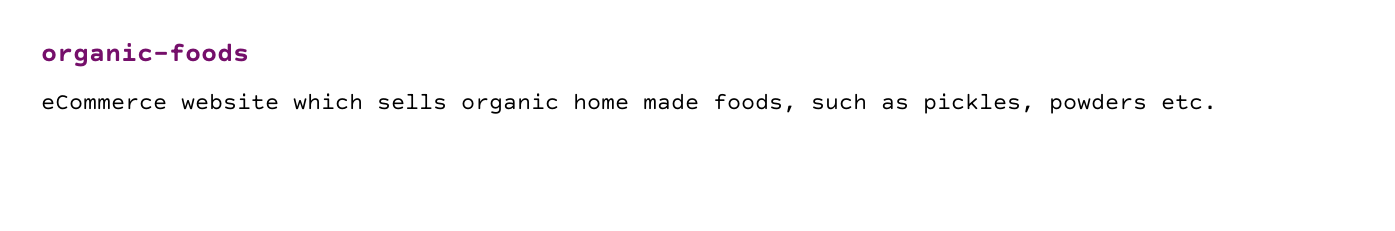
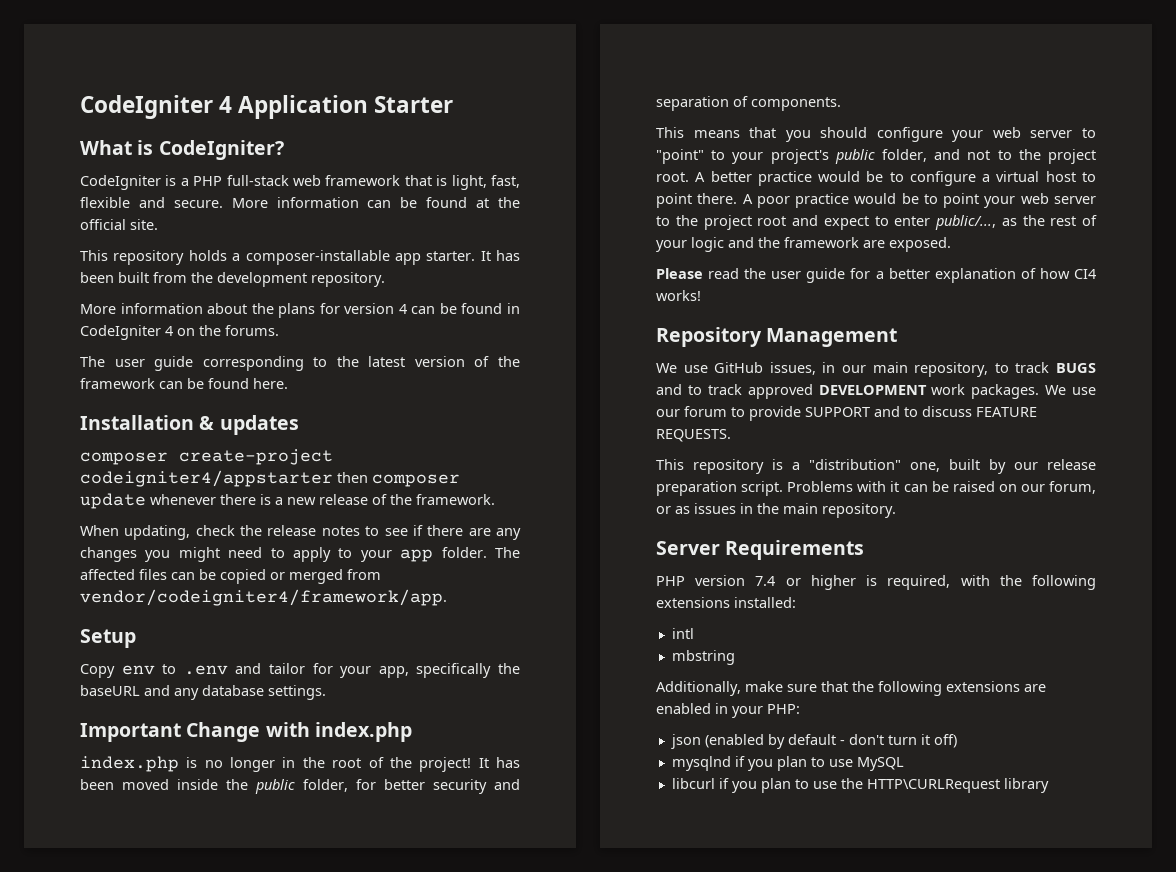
- organic-foods
- eCommerce website which sells organic home made foods, such as pickles, powders etc.
+ CodeIgniter 4 Application Starter
+ What is CodeIgniter?
+ CodeIgniter is a PHP full-stack web framework that is light, fast, flexible and secure. More information can be found at the official site.
+ This repository holds a composer-installable app starter. It has been built from the development repository.
+ More information about the plans for version 4 can be found in CodeIgniter 4 on the forums.
+ The user guide corresponding to the latest version of the framework can be found here.
+ Installation & updates
+ composer create-project codeigniter4/appstarter then composer update whenever there is a new release of the framework.
+ When updating, check the release notes to see if there are any changes you might need to apply to your app folder. The affected files can be copied or merged from vendor/codeigniter4/framework/app.
+ Setup
+ Copy env to .env and tailor for your app, specifically the baseURL and any database settings.
+ Important Change with index.php
+ index.php is no longer in the root of the project! It has been moved inside the public folder, for better security and separation of components.
+ This means that you should configure your web server to "point" to your project's public folder, and not to the project root. A better practice would be to configure a virtual host to point there. A poor practice would be to point your web server to the project root and expect to enter public/..., as the rest of your logic and the framework are exposed.
+ Please read the user guide for a better explanation of how CI4 works!
+ Repository Management
+ We use GitHub issues, in our main repository, to track BUGS and to track approved DEVELOPMENT work packages. We use our forum to provide SUPPORT and to discuss FEATURE REQUESTS.
+ This repository is a "distribution" one, built by our release preparation script. Problems with it can be raised on our forum, or as issues in the main repository.
+ Server Requirements
+ PHP version 7.4 or higher is required, with the following extensions installed:
+ intl
+ mbstring
+ Additionally, make sure that the following extensions are enabled in your PHP:
+ json (enabled by default - don't turn it off)
+ mysqlnd if you plan to use MySQL
+ libcurl if you plan to use the HTTP\CURLRequest library

